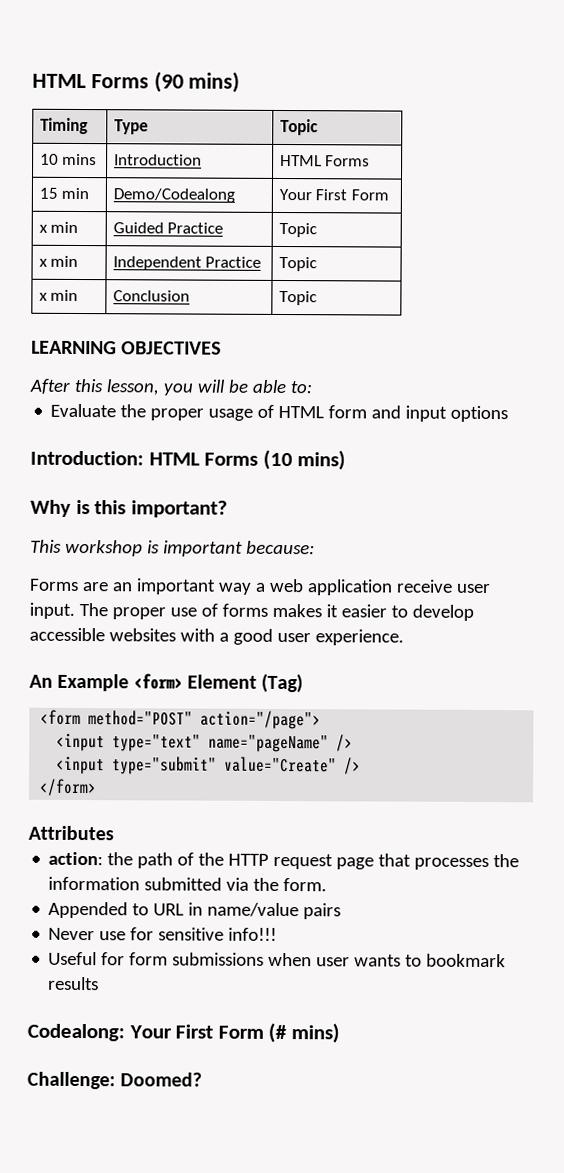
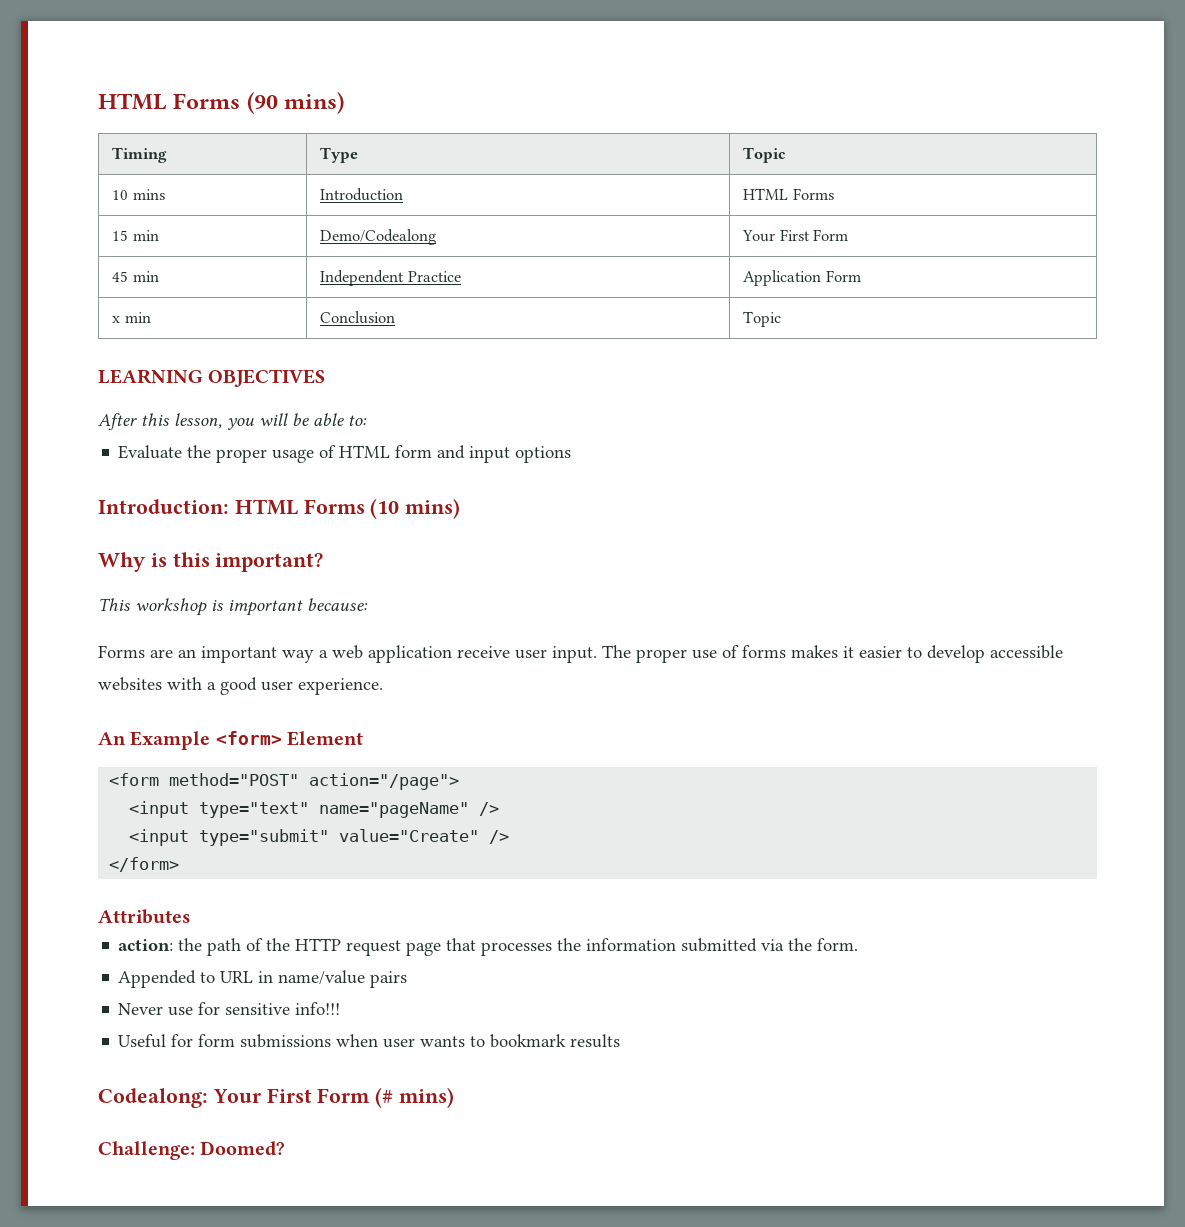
- x min | Guided Practice | Topic
- x min | Independent Practice | Topic
+ 45 min | Independent Practice | Application Form
- An Example <form> Element (Tag)
+ An Example <form> Element

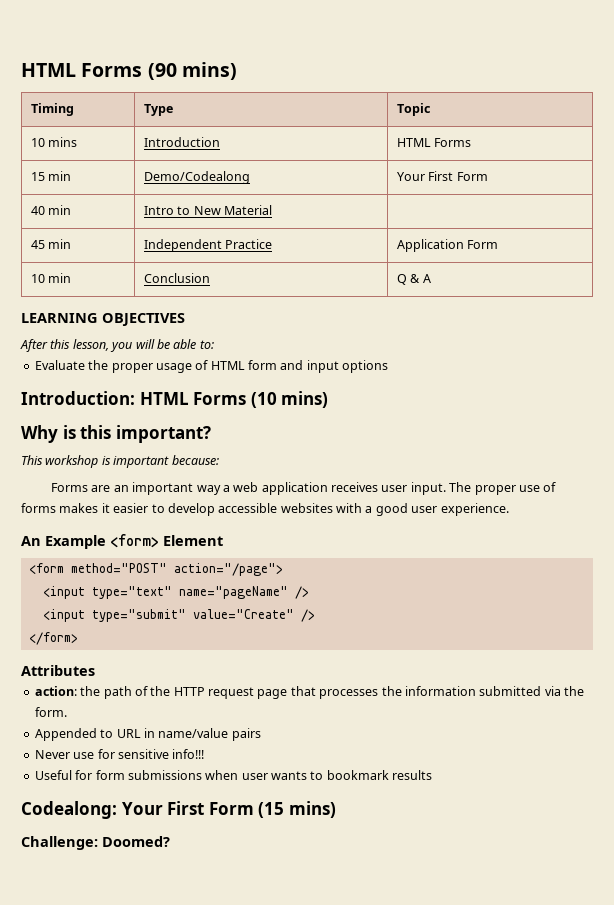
+ 40 min | Intro to New Material |
- x min | Conclusion | Topic
+ 10 min | Conclusion | Q & A
- Forms are an important way a web application receive user input.
+ Forms are an important way a web application receives user input.
- Codealong: Your First Form (# mins)
+ Codealong: Your First Form (15 mins)

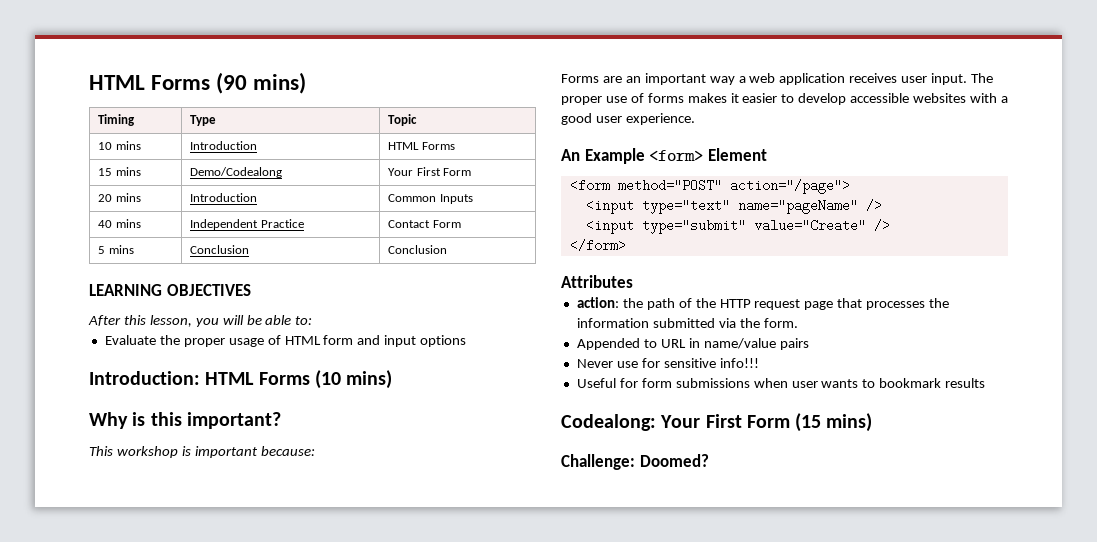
- 15 min | Demo/Codealong | Your First Form
+ 15 mins | Demo/Codealong | Your First Form
- 40 min | Intro to New Material |
- 45 min | Independent Practice | Application Form
- 10 min | Conclusion | Q & A
+ 20 mins | Introduction | Common Inputs
+ 40 mins | Independent Practice | Contact Form
+ 5 mins | Conclusion | Conclusion

